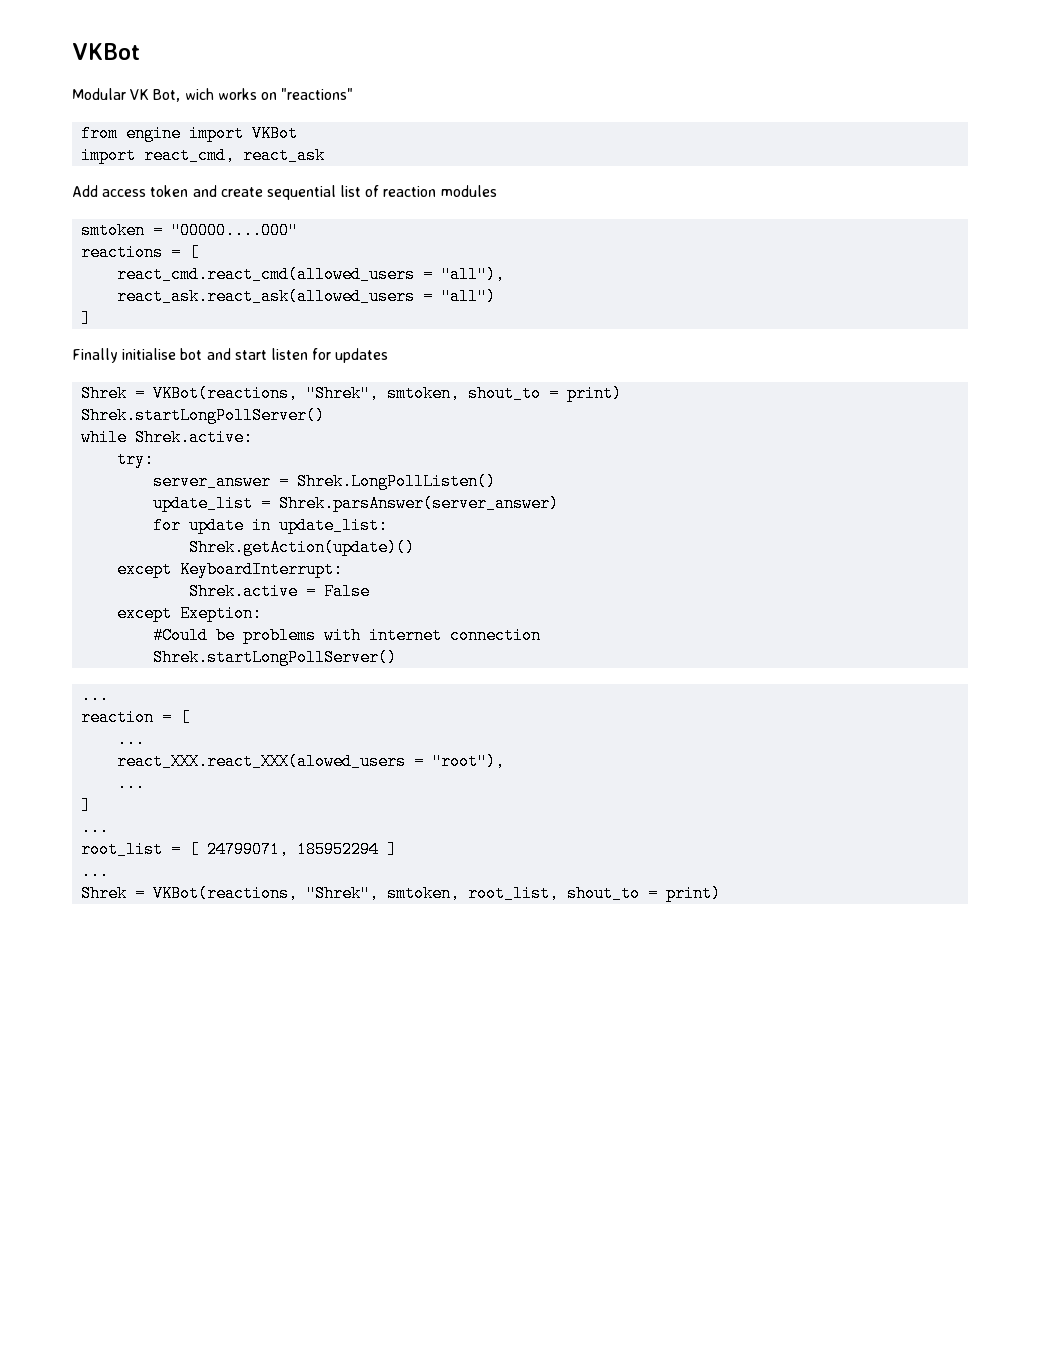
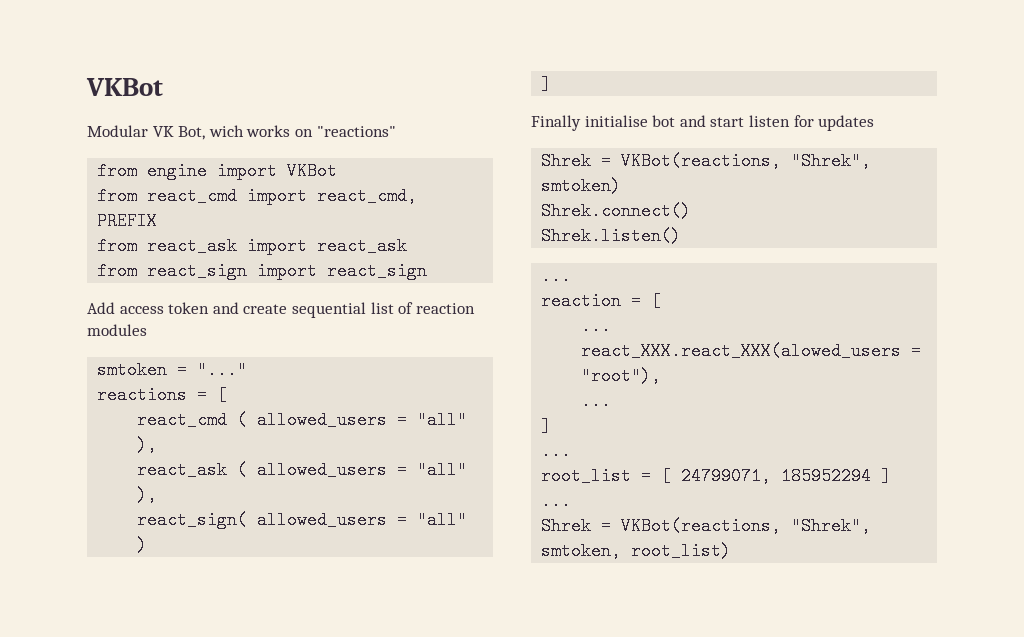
- import react_cmd, react_ask
+ from react_cmd import react_cmd, PREFIX
+ from react_ask import react_ask
+ from react_sign import react_sign
- smtoken = "00000....000"
+ smtoken = "..."
- react_cmd.react_cmd(allowed_users = "all"),
- react_ask.react_ask(allowed_users = "all")
+ react_cmd ( allowed_users = "all" ),
+ react_ask ( allowed_users = "all" ),
+ react_sign( allowed_users = "all" )
- Shrek = VKBot(reactions, "Shrek", smtoken, shout_to = print)
- Shrek.startLongPollServer()
- while Shrek.active:
- try:
- server_answer = Shrek.LongPollListen()
- update_list = Shrek.parsAnswer(server_answer)
- for update in update_list:
- Shrek.getAction(update)()
- except KeyboardInterrupt:
- Shrek.active = False
- except Exeption:
- #Could be problems with internet connection
- Shrek.startLongPollServer()
+ Shrek = VKBot(reactions, "Shrek", smtoken)
+ Shrek.connect()
+ Shrek.listen()
- Shrek = VKBot(reactions, "Shrek", smtoken, root_list, shout_to = print)
+ Shrek = VKBot(reactions, "Shrek", smtoken, root_list)

